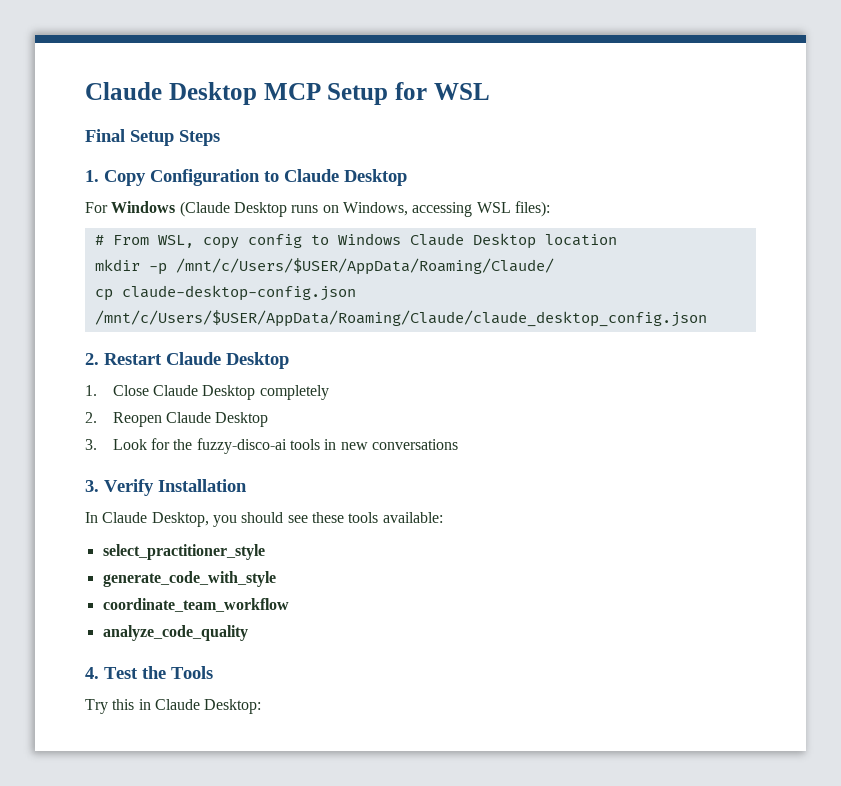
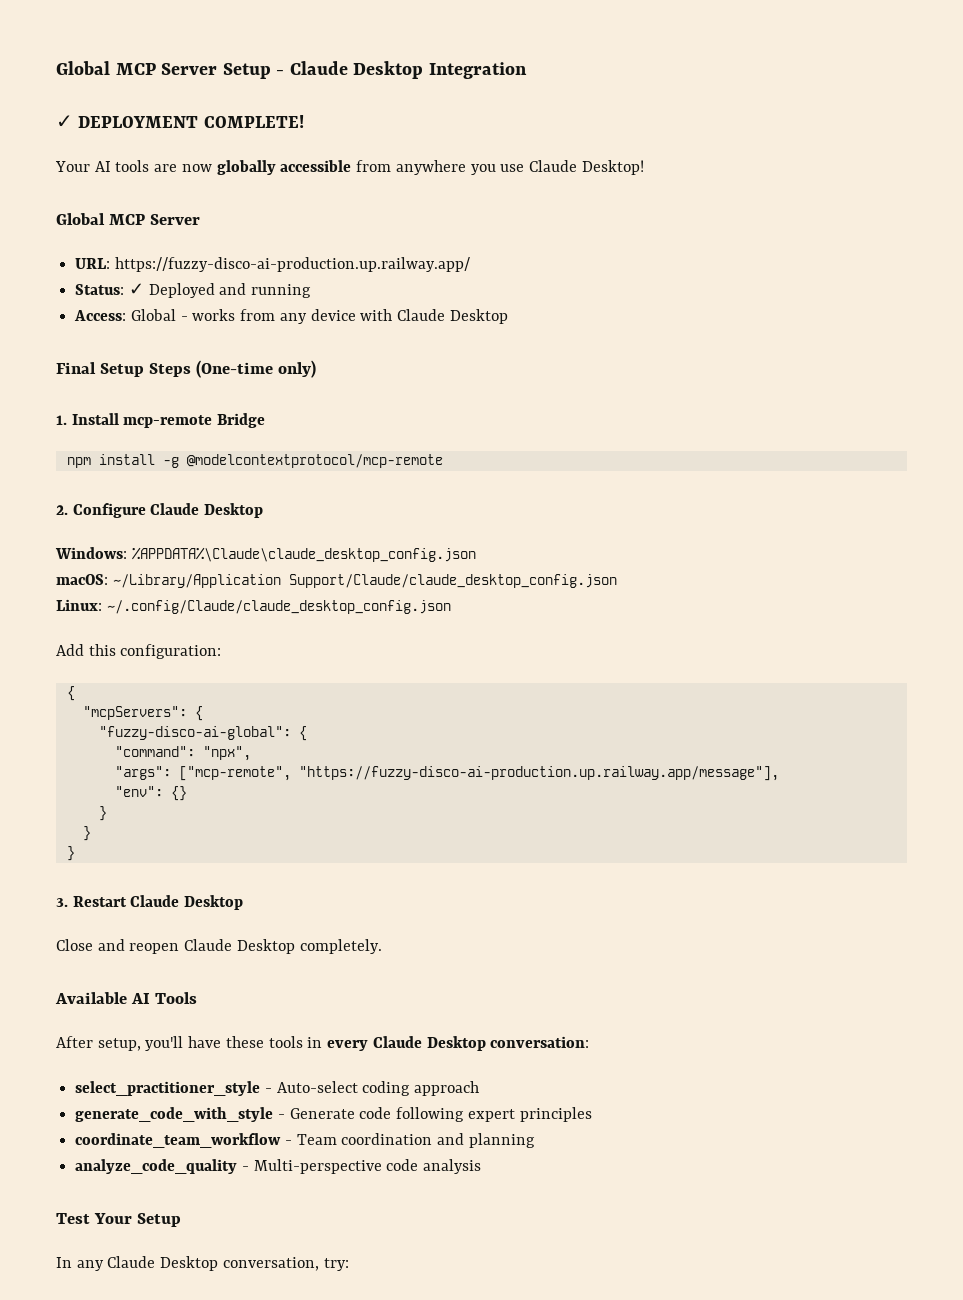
- Claude Desktop MCP Setup for WSL
+ Global MCP Server Setup - Claude Desktop Integration
+ ✓ DEPLOYMENT COMPLETE!
+ Your AI tools are now globally accessible from anywhere you use Claude Desktop!
+ Global MCP Server
+ URL: https://fuzzy-disco-ai-production.up.railway.app/
+ Status: ✓ Deployed and running
+ Access: Global - works from any device with Claude Desktop
- Final Setup Steps
- 1. Copy Configuration to Claude Desktop
- For Windows (Claude Desktop runs on Windows, accessing WSL files):
- # From WSL, copy config to Windows Claude Desktop location
- mkdir -p /mnt/c/Users/$USER/AppData/Roaming/Claude/
- cp claude-desktop-config.json /mnt/c/Users/$USER/AppData/Roaming/Claude/claude_desktop_config.json
- 2. Restart Claude Desktop
- 1. Close Claude Desktop completely
- 2. Reopen Claude Desktop
- 3. Look for the fuzzy-disco-ai tools in new conversations
- 3. Verify Installation
- In Claude Desktop, you should see these tools available:
- select_practitioner_style
- generate_code_with_style
- coordinate_team_workflow
- analyze_code_quality
- 4. Test the Tools
- Try this in Claude Desktop:
+ Final Setup Steps (One-time only)
+ 1. Install mcp-remote Bridge
+ npm install -g @modelcontextprotocol/mcp-remote
+ 2. Configure Claude Desktop
+ Windows: %APPDATA%\Claude\claude_desktop_config.json
+ macOS: ~/Library/Application Support/Claude/claude_desktop_config.json
+ Linux: ~/.config/Claude/claude_desktop_config.json
+ Add this configuration:
+ {
+ "mcpServers": {
+ "fuzzy-disco-ai-global": {
+ "command": "npx",
+ "args": ["mcp-remote", "https://fuzzy-disco-ai-production.up.railway.app/message"],
+ "env": {}
+ }
+ }
+ }
+ 3. Restart Claude Desktop
+ Close and reopen Claude Desktop completely.
+ Available AI Tools
+ After setup, you'll have these tools in every Claude Desktop conversation:
+ select_practitioner_style - Auto-select coding approach
+ generate_code_with_style - Generate code following expert principles
+ coordinate_team_workflow - Team coordination and planning
+ analyze_code_quality - Multi-perspective code analysis
+ Test Your Setup
+ In any Claude Desktop conversation, try:

